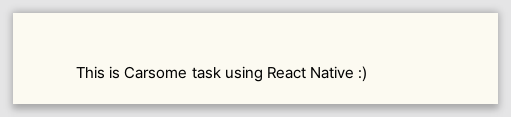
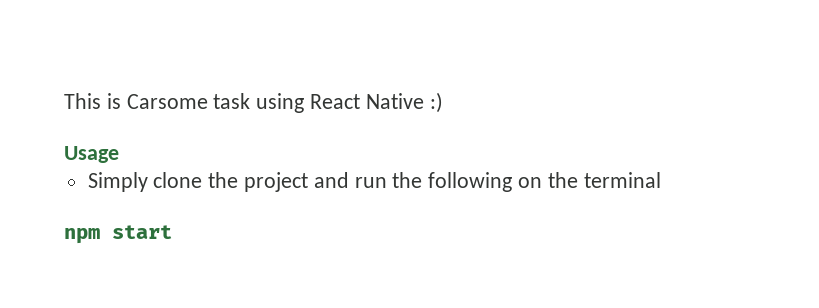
+ Usage
+ Simply clone the project and run the following on the terminal
+ npm start

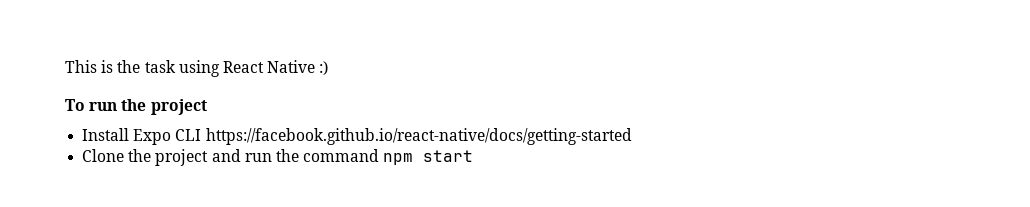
- This is Carsome task using React Native :)
+ This is the task using React Native :)
- Usage
- Simply clone the project and run the following on the terminal
- npm start
+ To run the project
+ Install Expo CLI https://facebook.github.io/react-native/docs/getting-started
+ Clone the project and run the command npm start

